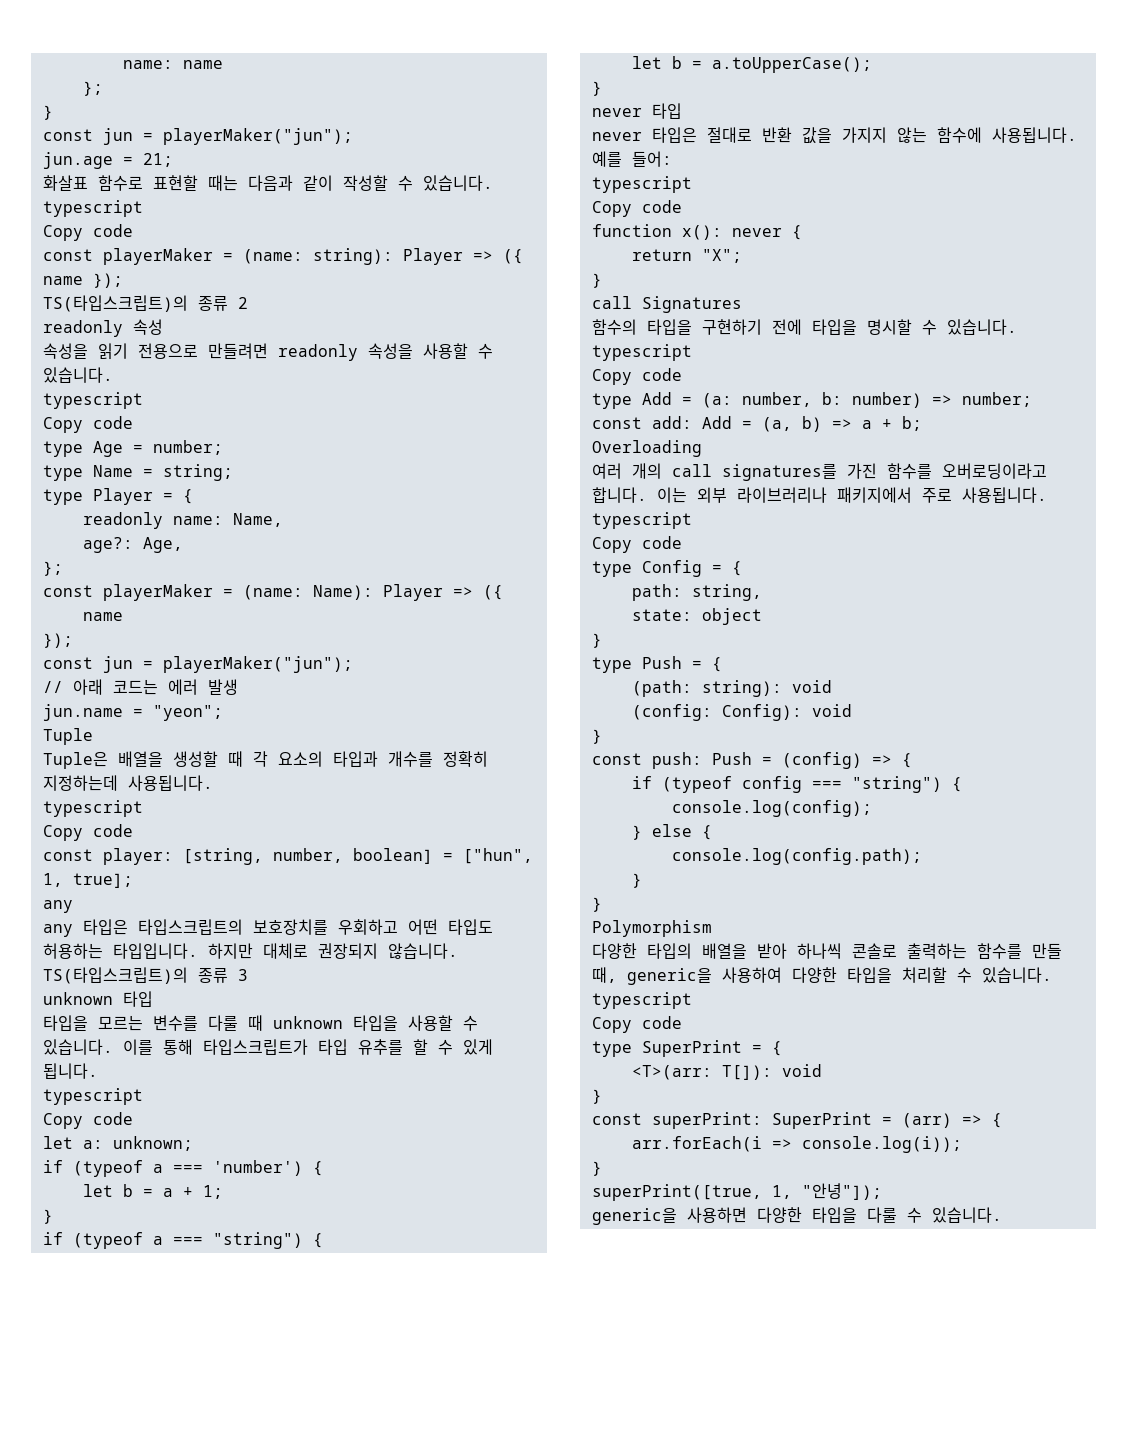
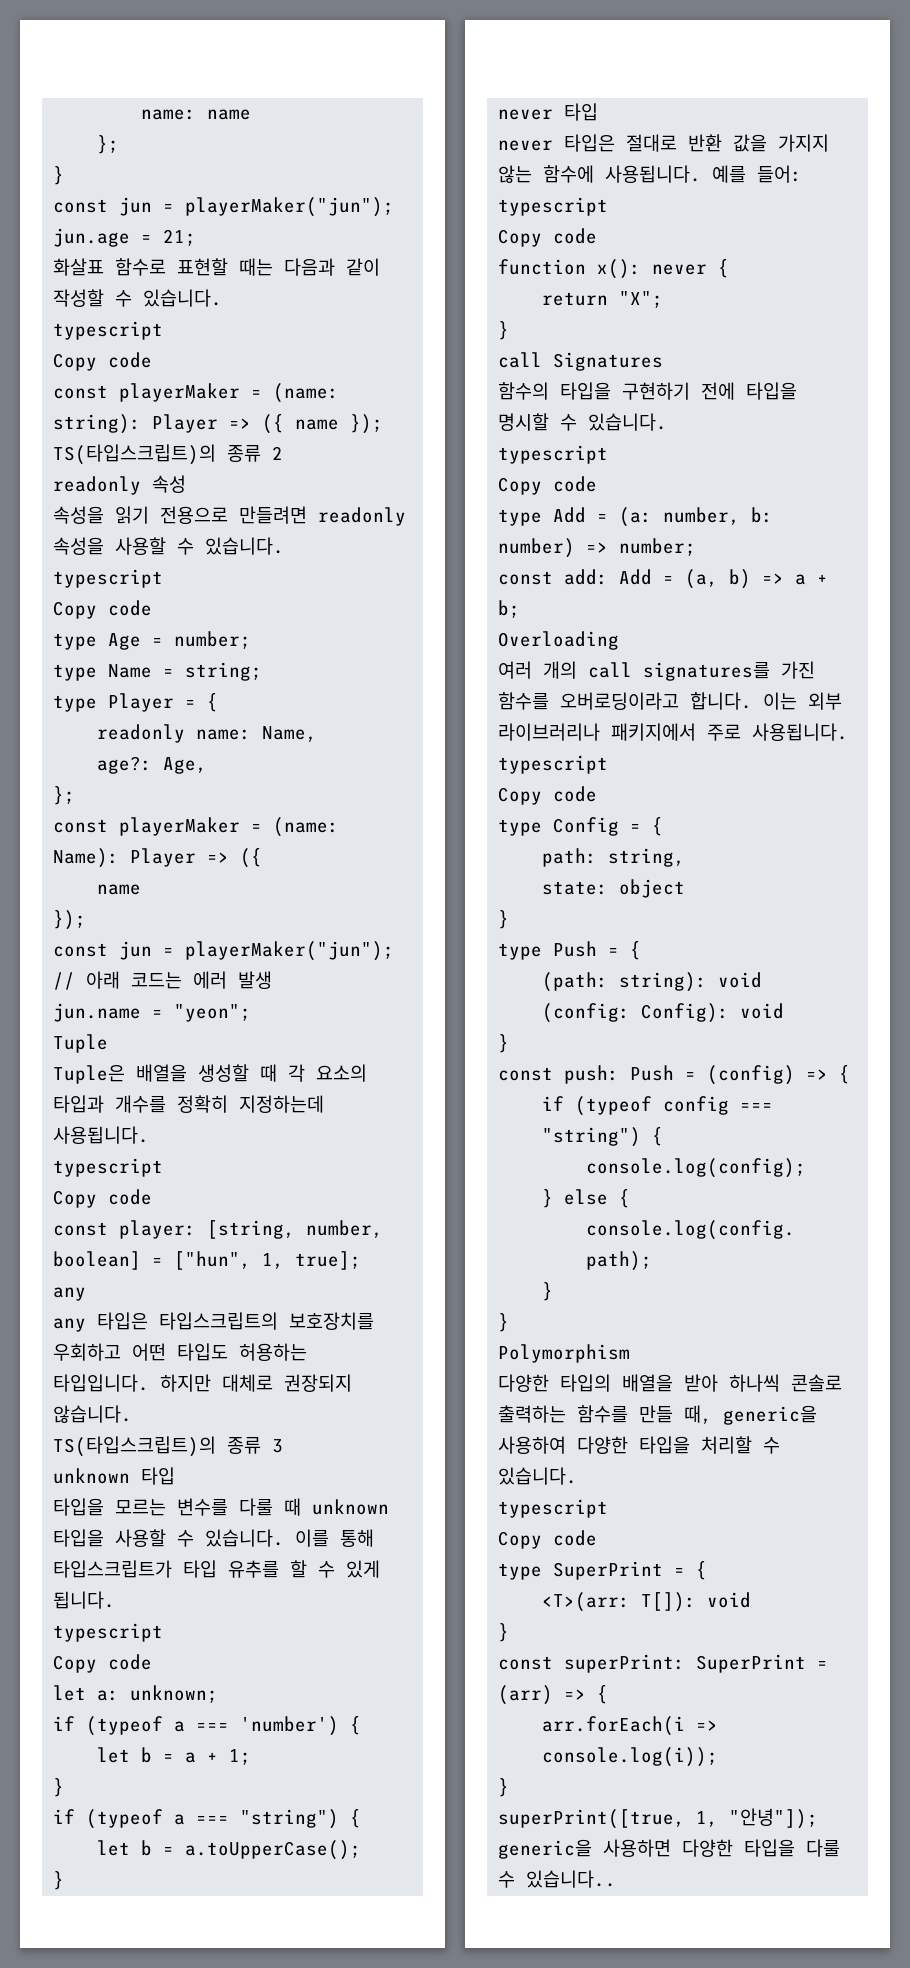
- generic을 사용하면 다양한 타입을 다룰 수 있습니다.
+ generic을 사용하면 다양한 타입을 다룰 수 있습니다..

